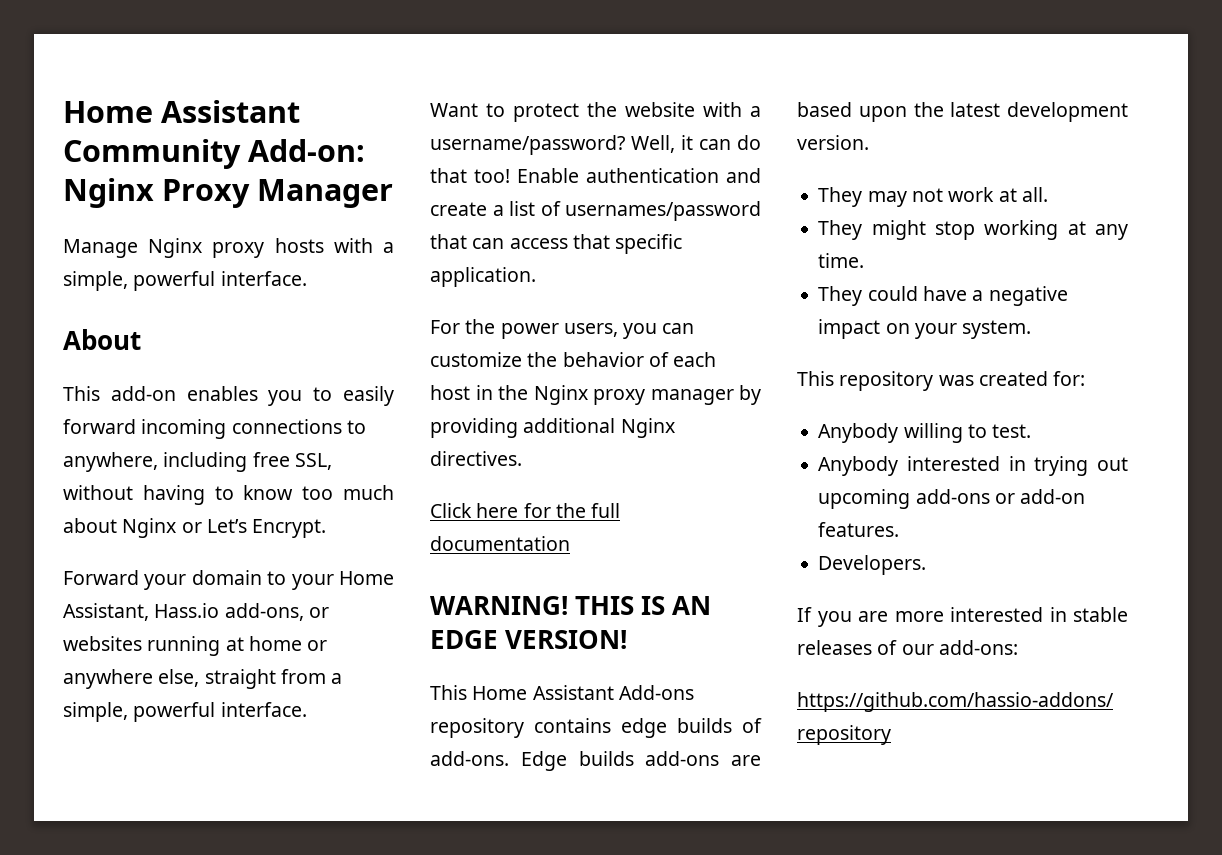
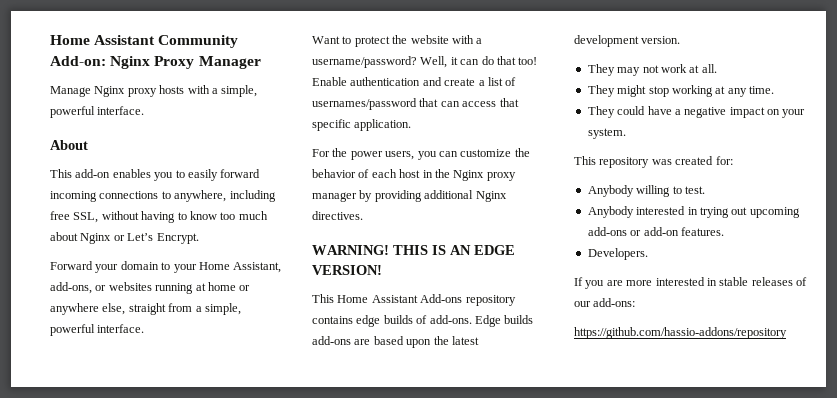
- Forward your domain to your Home Assistant, Hass.io add-ons, or websites running at home or anywhere else, straight from a simple, powerful interface.
+ Forward your domain to your Home Assistant, add-ons, or websites running at home or anywhere else, straight from a simple, powerful interface.
- Click here for the full documentation

